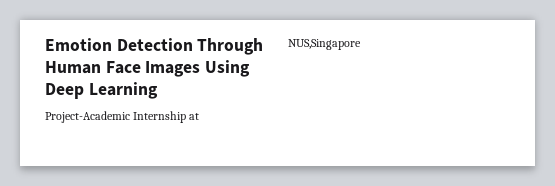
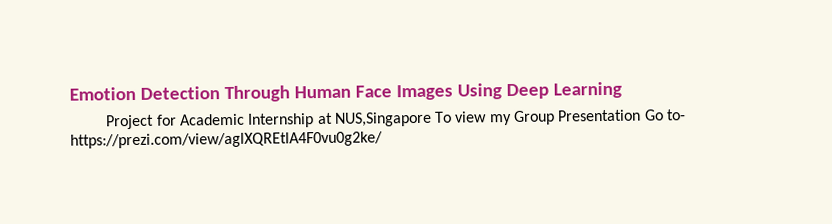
- Project-Academic Internship at NUS,Singapore
+ Project for Academic Internship at NUS,Singapore To view my Group Presentation Go to- https://prezi.com/view/aglXQREtlA4F0vu0g2ke/

